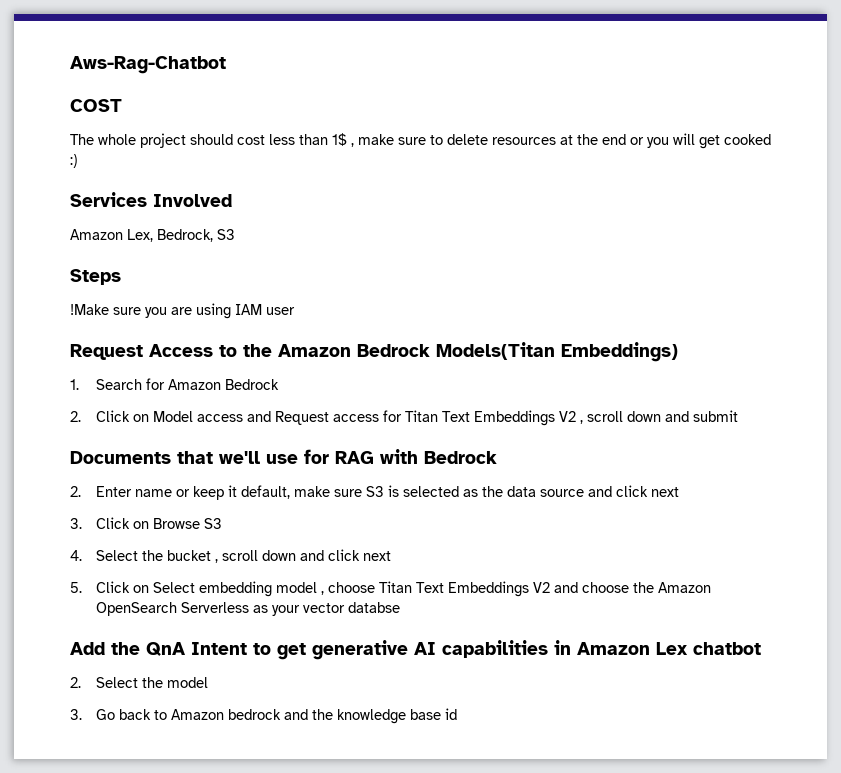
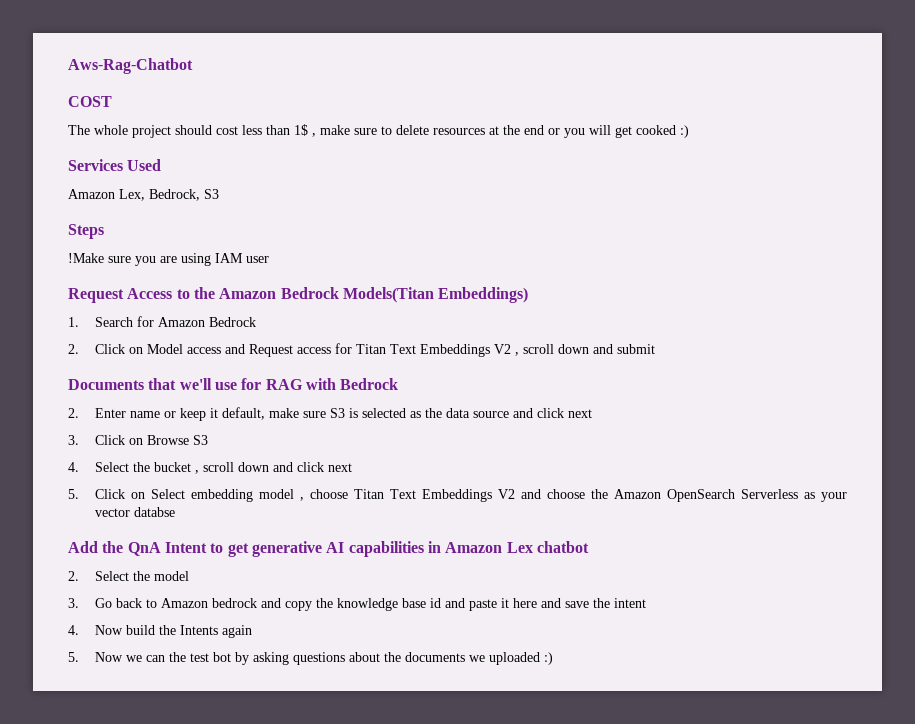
- Services Involved
+ Services Used
- 3. Go back to Amazon bedrock and the knowledge base id
+ 3. Go back to Amazon bedrock and copy the knowledge base id and paste it here and save the intent
+ 4. Now build the Intents again
+ 5. Now we can the test bot by asking questions about the documents we uploaded :)

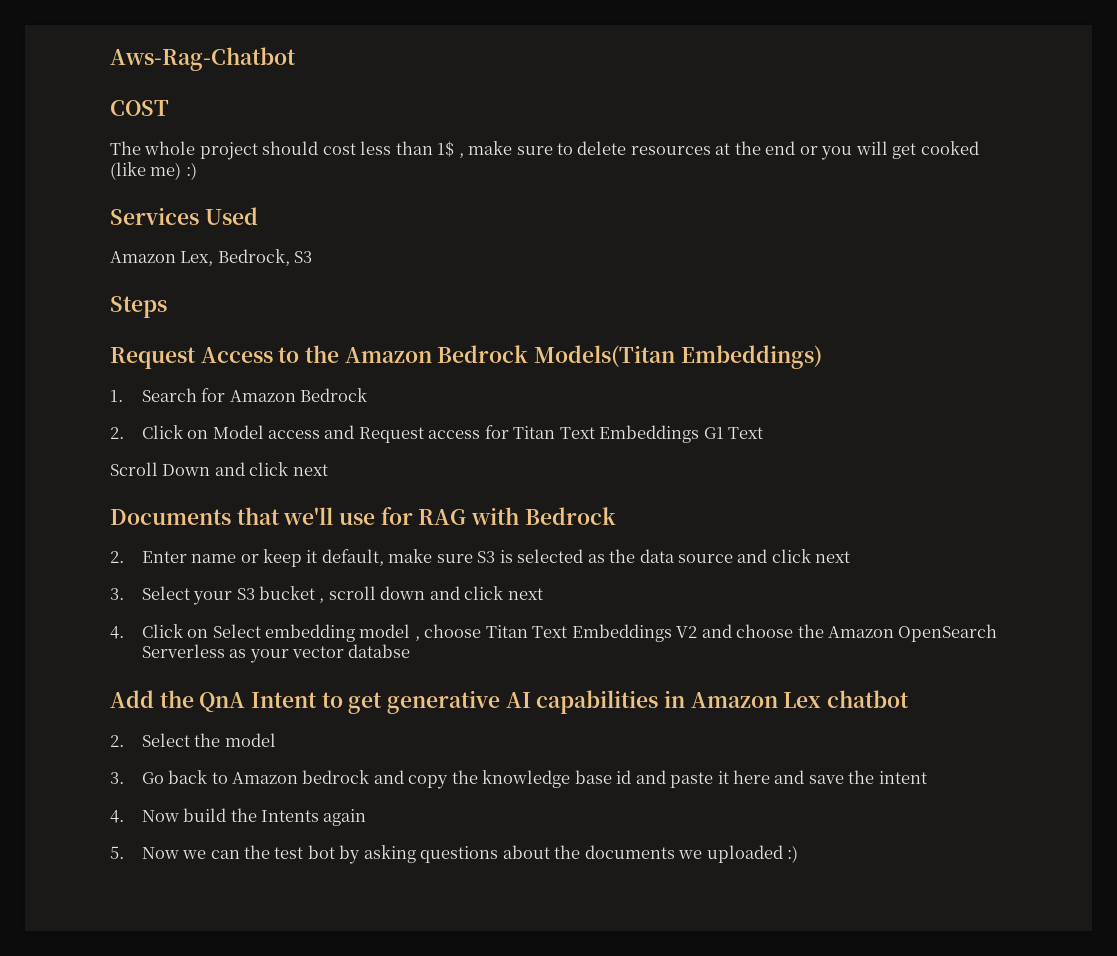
- The whole project should cost less than 1$ , make sure to delete resources at the end or you will get cooked :)
+ The whole project should cost less than 1$ , make sure to delete resources at the end or you will get cooked (like me) :)
- !Make sure you are using IAM user
- 2. Click on Model access and Request access for Titan Text Embeddings V2 , scroll down and submit
+ 2. Click on Model access and Request access for Titan Text Embeddings G1 Text
+ Scroll Down and click next
- 3. Click on Browse S3
- 4. Select the bucket , scroll down and click next
+ 3. Select your S3 bucket , scroll down and click next
- 5. Click on Select embedding model , choose Titan Text Embeddings V2 and choose the Amazon OpenSearch Serverless as your vector databse
+ 4. Click on Select embedding model , choose Titan Text Embeddings V2 and choose the Amazon OpenSearch Serverless as your vector databse

